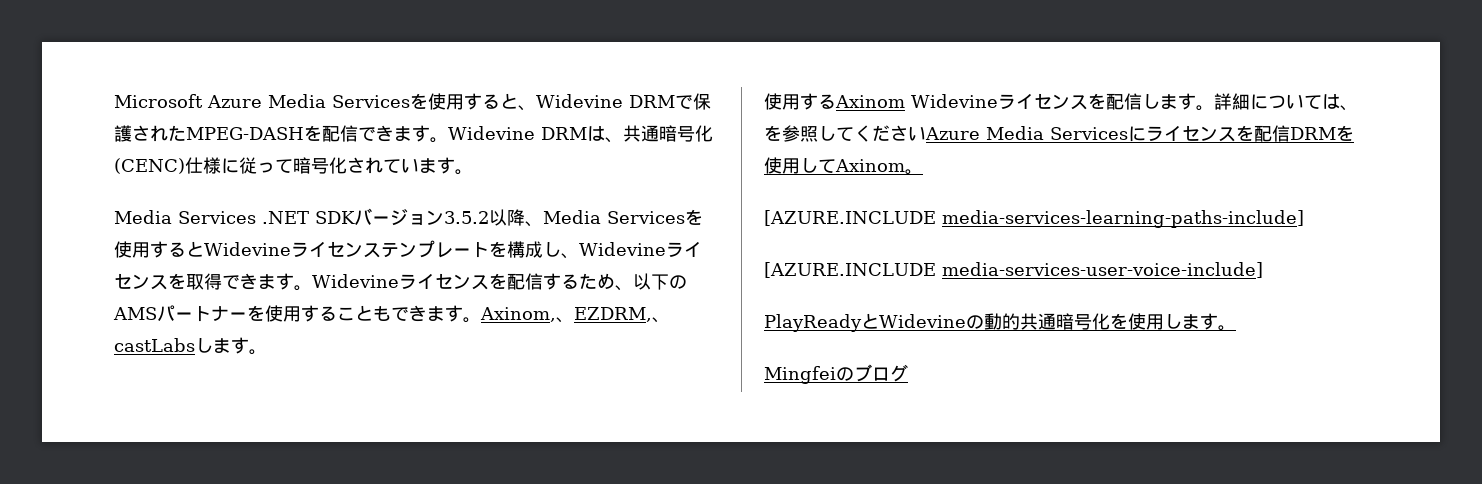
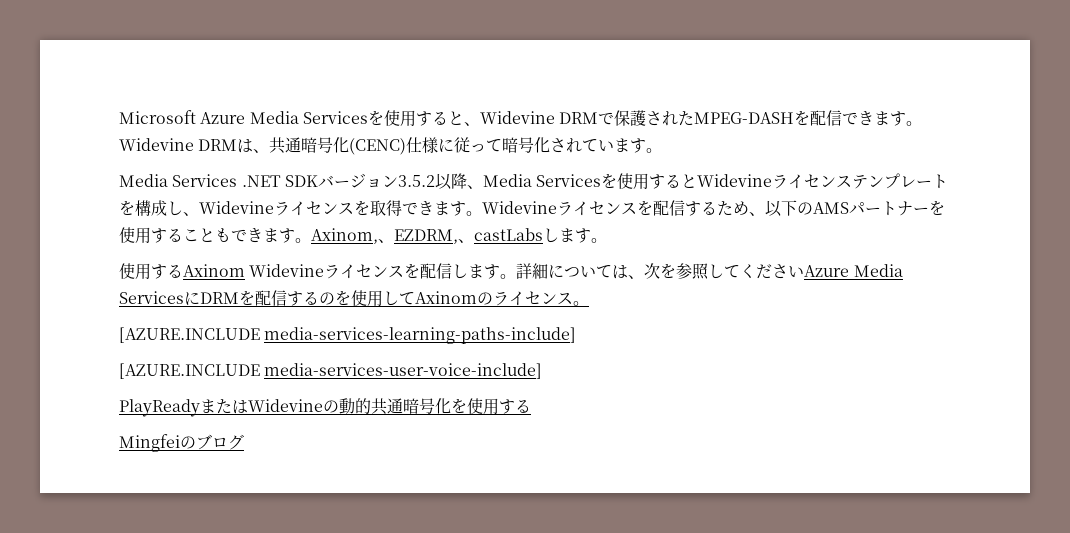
- 詳細については、を参照してくださいAzure Media Servicesにライセンスを配信DRMを使用してAxinom。
+ 詳細については、次を参照してくださいAzure Media ServicesにDRMを配信するのを使用してAxinomのライセンス。
- PlayReadyとWidevineの動的共通暗号化を使用します。
+ PlayReadyまたはWidevineの動的共通暗号化を使用する

